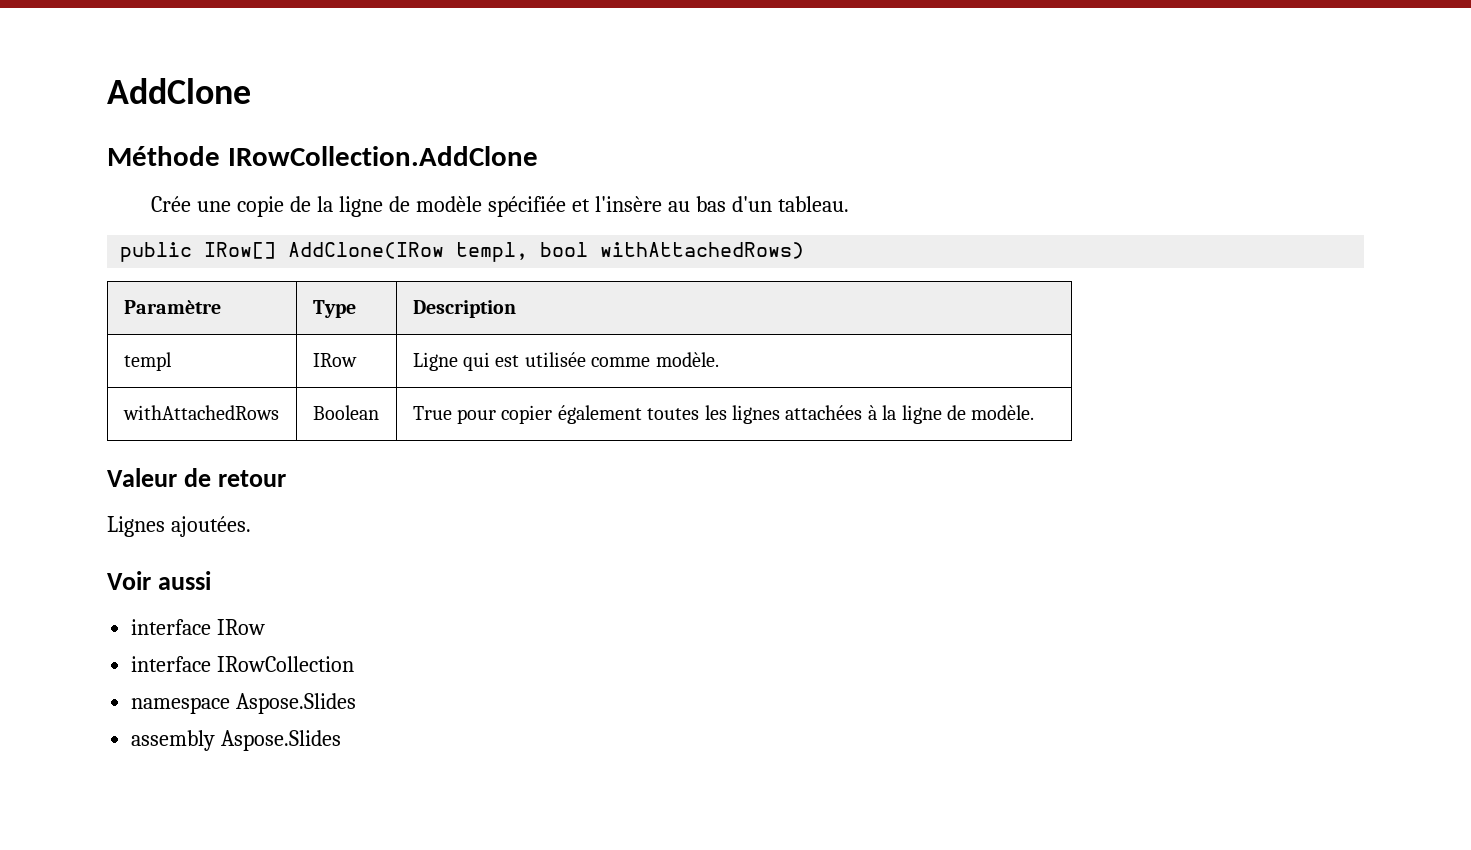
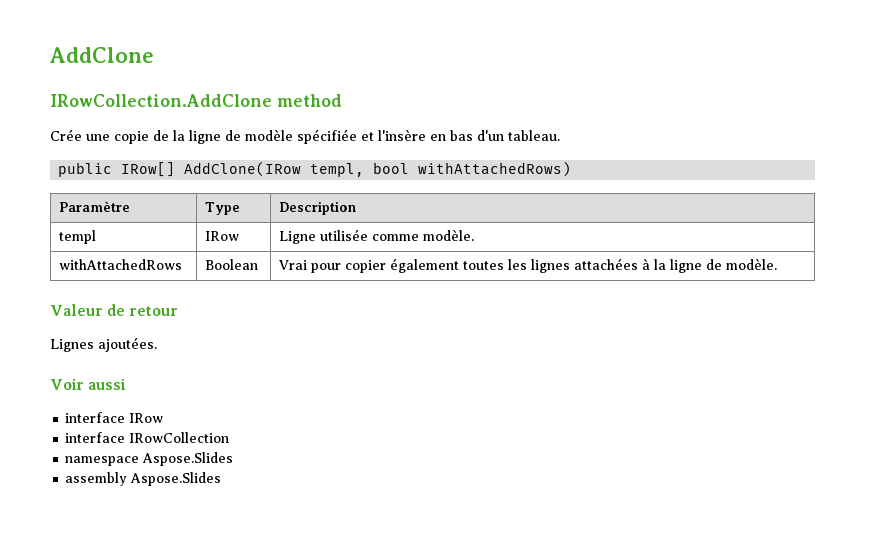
- Méthode IRowCollection.AddClone
+ IRowCollection.AddClone method
- Crée une copie de la ligne de modèle spécifiée et l'insère au bas d'un tableau.
+ Crée une copie de la ligne de modèle spécifiée et l'insère en bas d'un tableau.
- templ | IRow | Ligne qui est utilisée comme modèle.
+ templ | IRow | Ligne utilisée comme modèle.
- withAttachedRows | Boolean | True pour copier également toutes les lignes attachées à la ligne de modèle.
+ withAttachedRows | Boolean | Vrai pour copier également toutes les lignes attachées à la ligne de modèle.

